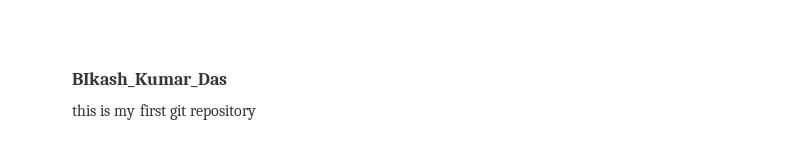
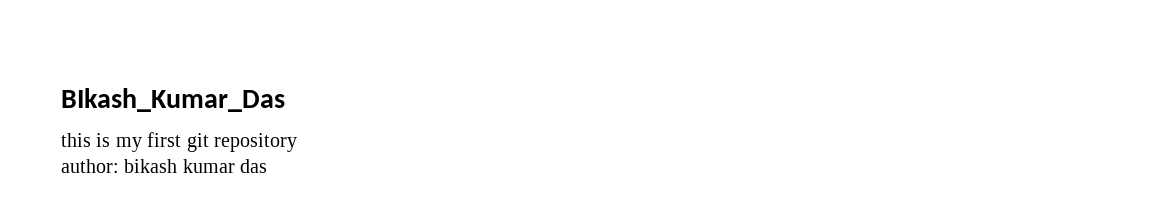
+ author: bikash kumar das

